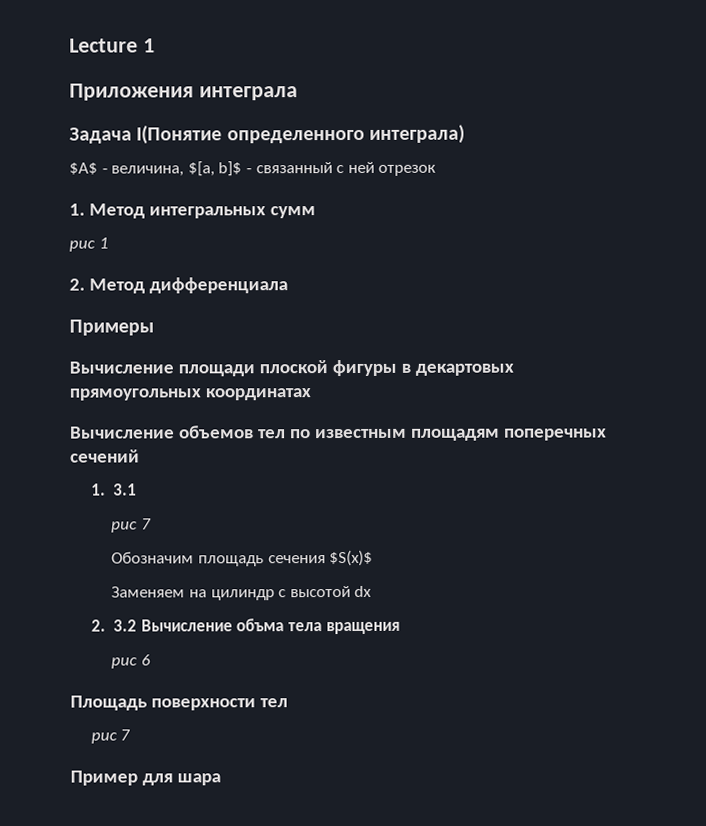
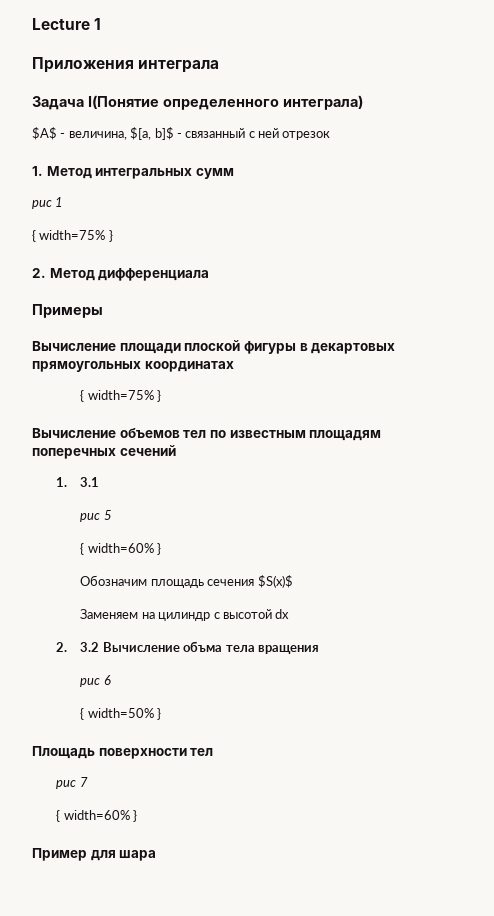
  рис 1
+ { width=75% }
  Вычисление площади плоской фигуры в декартовых прямоугольных координатах
+ { width=75% }
  1. 3.1
- рис 7
+ рис 5
+ { width=60% }
+ { width=50% }
  Площадь поверхности тел
  рис 7
+ { width=60% }

